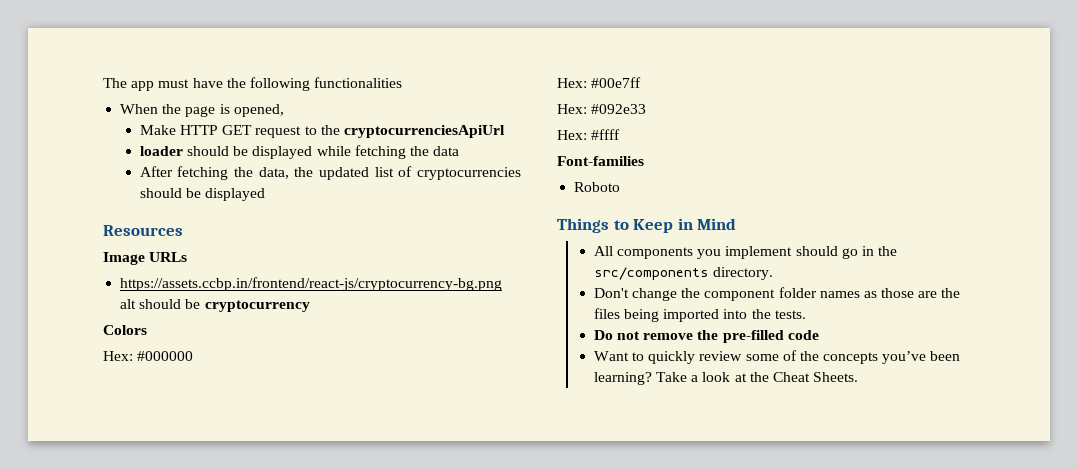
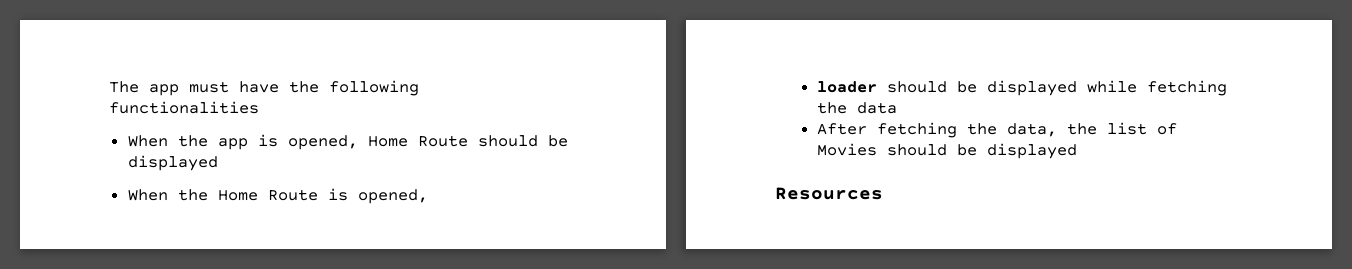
- When the page is opened,
- Make HTTP GET request to the cryptocurrenciesApiUrl
+ When the app is opened, Home Route should be displayed
+ When the Home Route is opened,
- After fetching the data, the updated list of cryptocurrencies should be displayed
+ After fetching the data, the list of Movies should be displayed
- Image URLs
- https://assets.ccbp.in/frontend/react-js/cryptocurrency-bg.png alt should be cryptocurrency
- Colors
- Hex: #000000
- Hex: #00e7ff
- Hex: #092e33
- Hex: #ffff
- Font-families
- Roboto
- Things to Keep in Mind
- All components you implement should go in the src/components directory.
- Don't change the component folder names as those are the files being imported into the tests.
- Do not remove the pre-filled code
- Want to quickly review some of the concepts you’ve been learning? Take a look at the Cheat Sheets.

